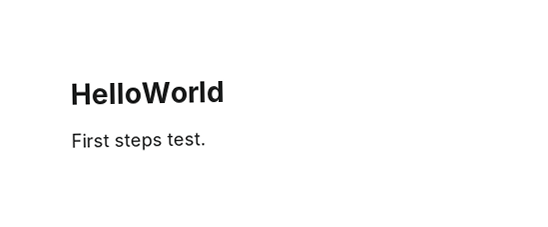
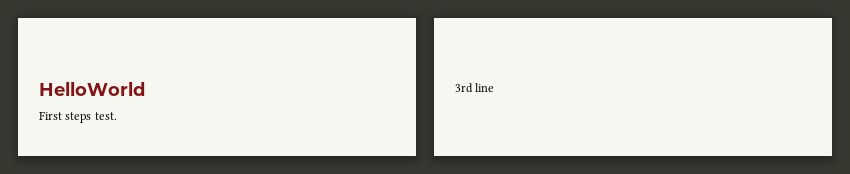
+ 3rd line

